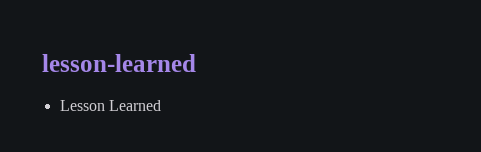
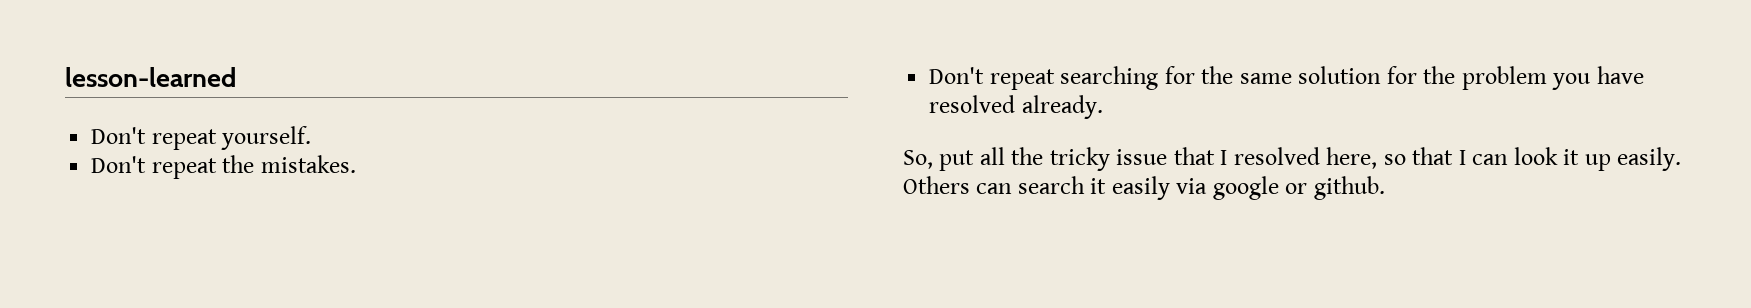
- Lesson Learned
+ Don't repeat yourself.
+ Don't repeat the mistakes.
+ Don't repeat searching for the same solution for the problem you have resolved already.
+ So, put all the tricky issue that I resolved here, so that I can look it up easily. Others can search it easily via google or github.

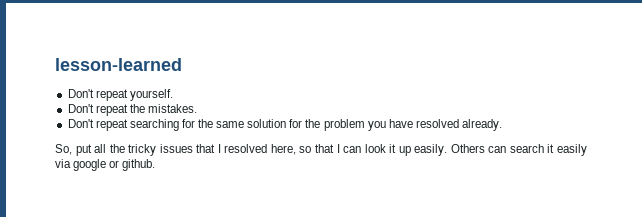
- So, put all the tricky issue that I resolved here, so that I can look it up easily.
+ So, put all the tricky issues that I resolved here, so that I can look it up easily.

